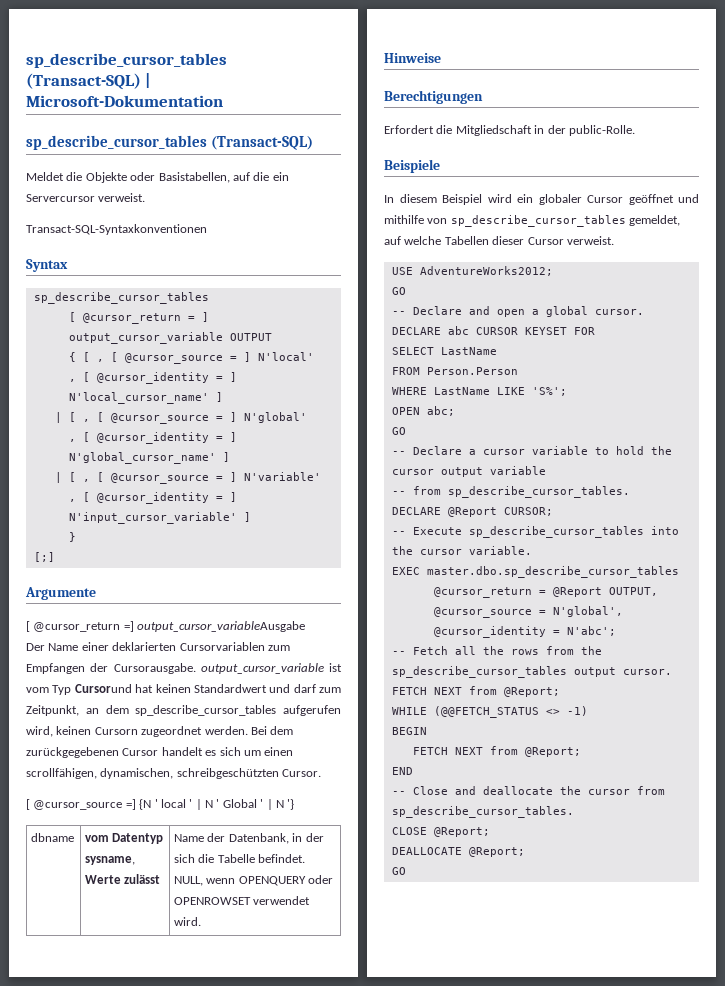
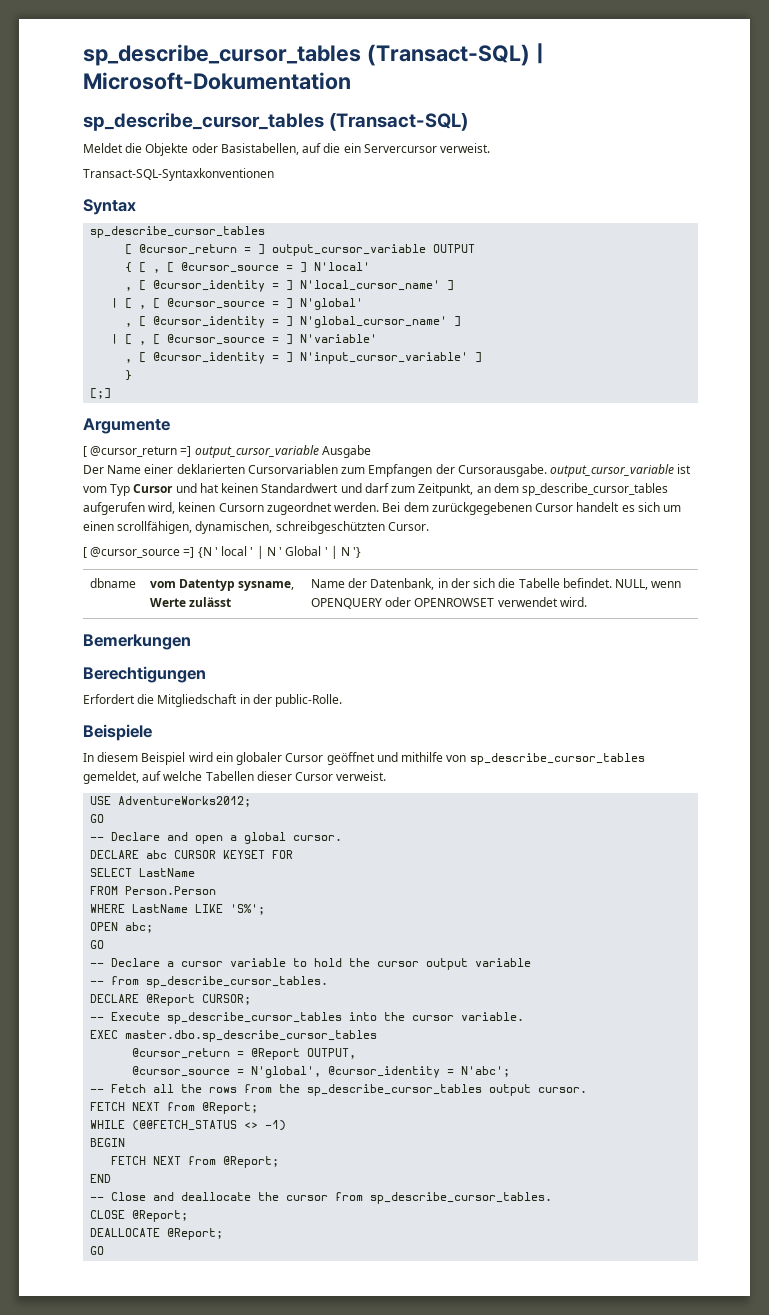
- [ @cursor_return =] output_cursor_variableAusgabe
+ [ @cursor_return =] output_cursor_variable Ausgabe
- Der Name einer deklarierten Cursorvariablen zum Empfangen der Cursorausgabe. output_cursor_variable ist vom Typ Cursorund hat keinen Standardwert und darf zum Zeitpunkt, an dem sp_describe_cursor_tables aufgerufen wird, keinen Cursorn zugeordnet werden.
+ Der Name einer deklarierten Cursorvariablen zum Empfangen der Cursorausgabe. output_cursor_variable ist vom Typ Cursor und hat keinen Standardwert und darf zum Zeitpunkt, an dem sp_describe_cursor_tables aufgerufen wird, keinen Cursorn zugeordnet werden.
- Hinweise
+ Bemerkungen

